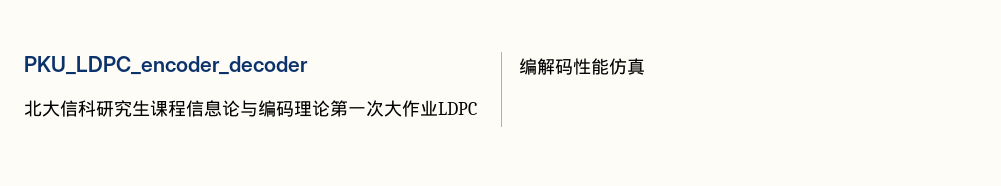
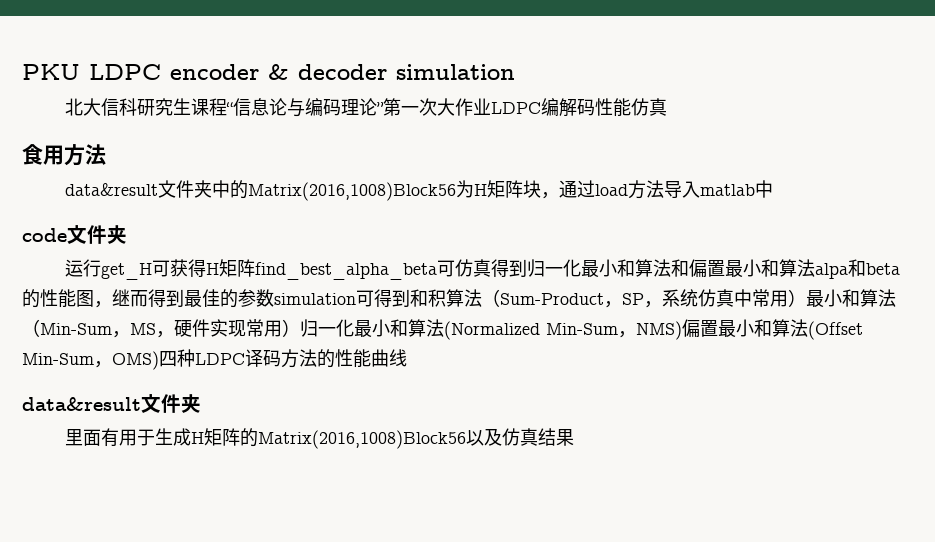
- PKU_LDPC_encoder_decoder
+ PKU LDPC encoder & decoder simulation
- 北大信科研究生课程信息论与编码理论第一次大作业LDPC编解码性能仿真
+ 北大信科研究生课程“信息论与编码理论”第一次大作业LDPC编解码性能仿真
+ 食用方法
+ data&result文件夹中的Matrix(2016,1008)Block56为H矩阵块，通过load方法导入matlab中
+ code文件夹
+ 运行get_H可获得H矩阵find_best_alpha_beta可仿真得到归一化最小和算法和偏置最小和算法alpa和beta的性能图，继而得到最佳的参数simulation可得到和积算法（Sum-Product，SP，系统仿真中常用）最小和算法（Min-Sum，MS，硬件实现常用）归一化最小和算法(Normalized Min-Sum，NMS)偏置最小和算法(Offset Min-Sum，OMS)四种LDPC译码方法的性能曲线
+ data&result文件夹
+ 里面有用于生成H矩阵的Matrix(2016,1008)Block56以及仿真结果

